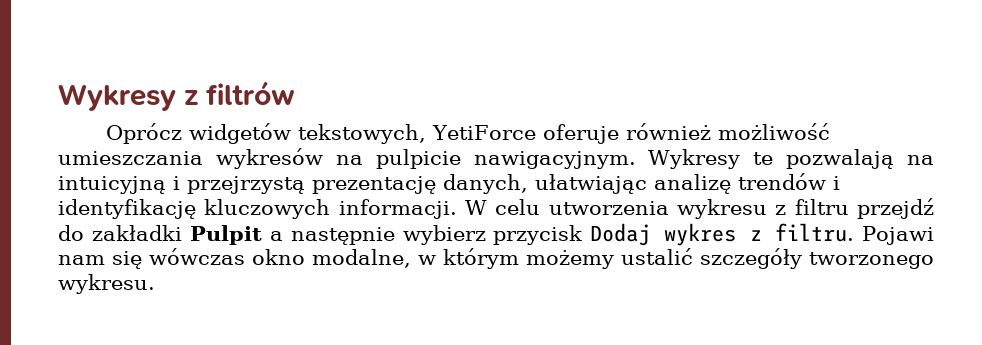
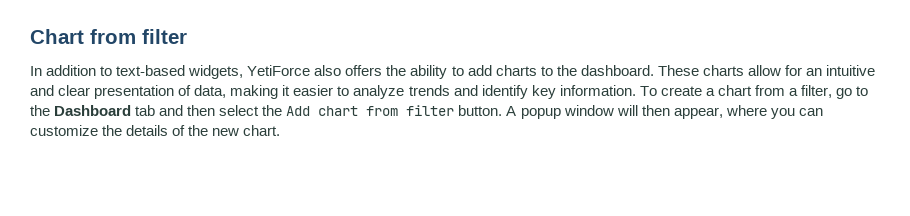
- Wykresy z filtrów
- Oprócz widgetów tekstowych, YetiForce oferuje również możliwość umieszczania wykresów na pulpicie nawigacyjnym. Wykresy te pozwalają na intuicyjną i przejrzystą prezentację danych, ułatwiając analizę trendów i identyfikację kluczowych informacji. W celu utworzenia wykresu z filtru przejdź do zakładki Pulpit a następnie wybierz przycisk Dodaj wykres z filtru. Pojawi nam się wówczas okno modalne, w którym możemy ustalić szczegóły tworzonego wykresu.
+ Chart from filter
+ In addition to text-based widgets, YetiForce also offers the ability to add charts to the dashboard. These charts allow for an intuitive and clear presentation of data, making it easier to analyze trends and identify key information. To create a chart from a filter, go to the Dashboard tab and then select the Add chart from filter button. A popup window will then appear, where you can customize the details of the new chart.

